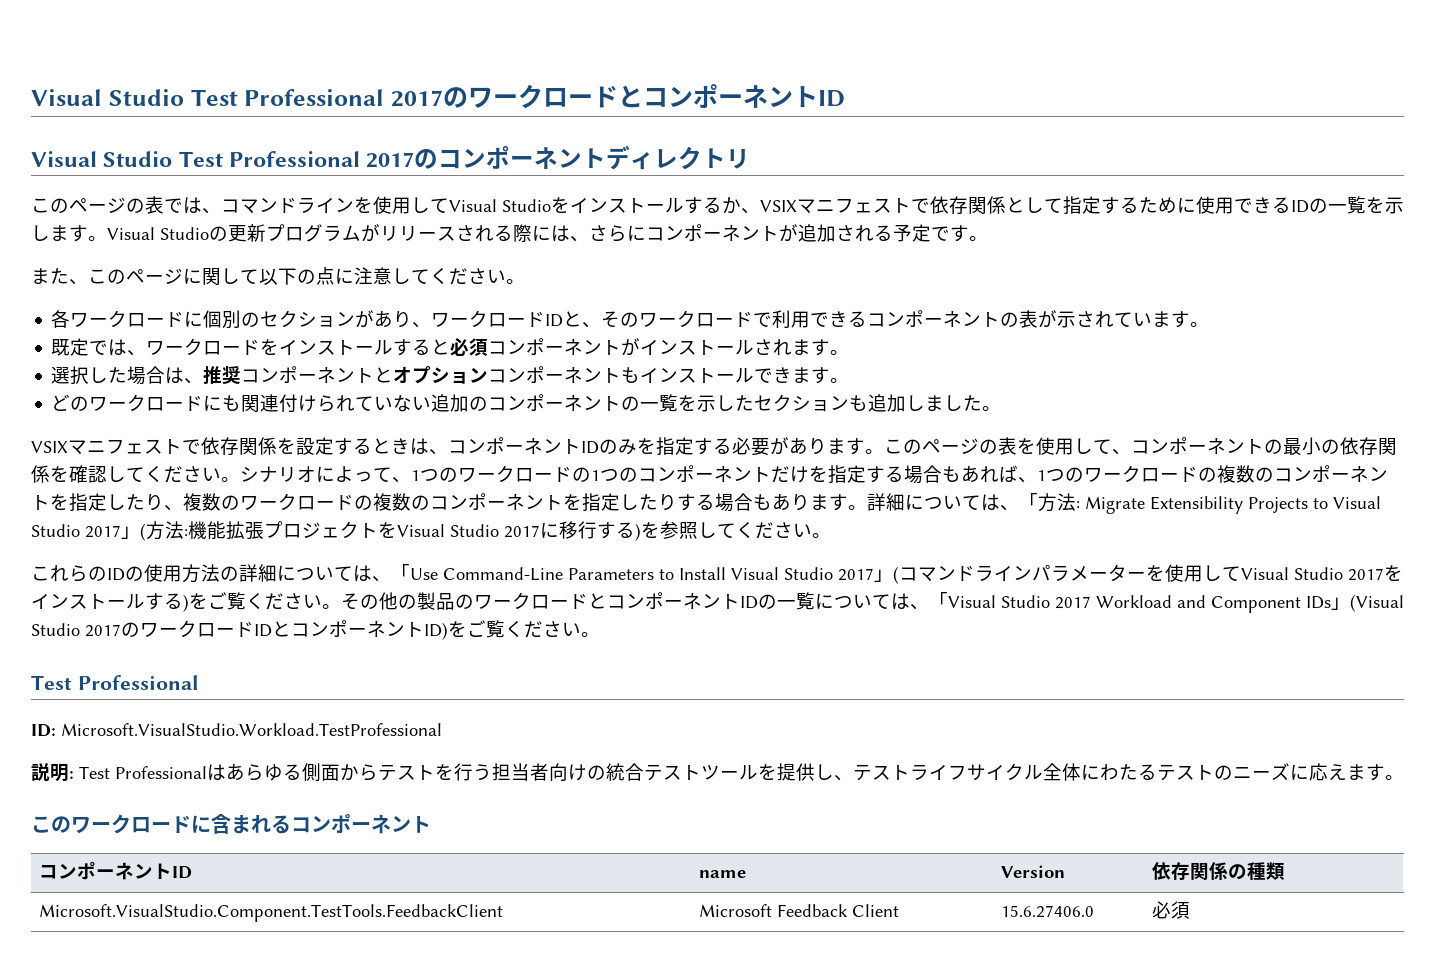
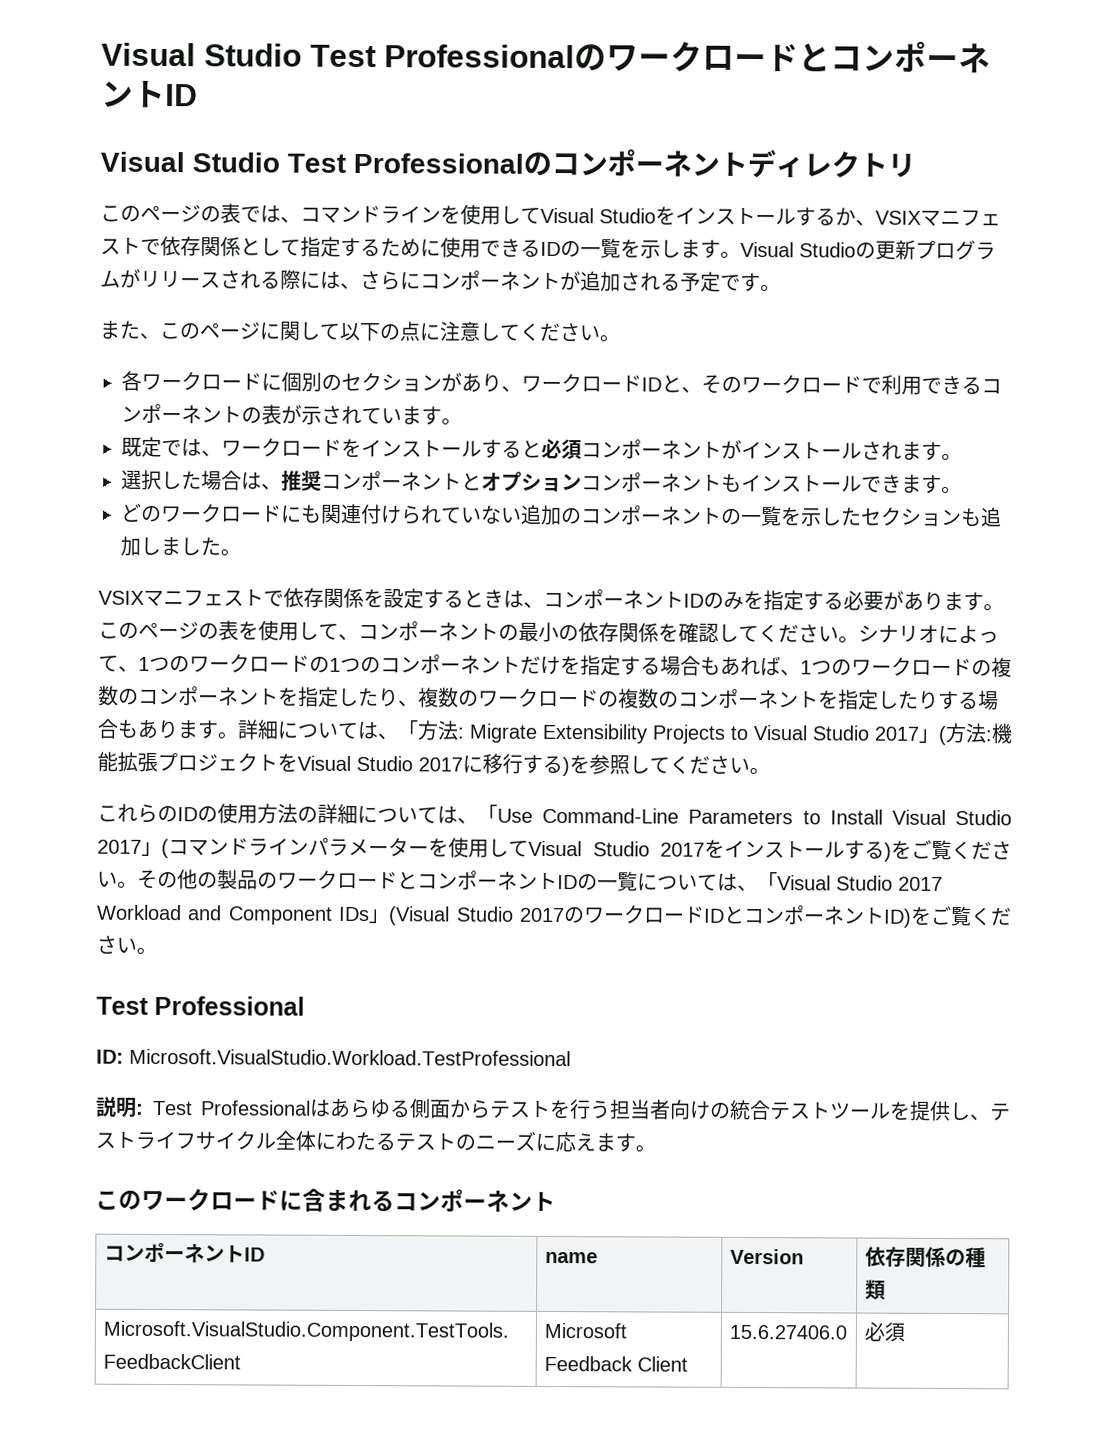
- Visual Studio Test Professional 2017のワークロードとコンポーネントID
+ Visual Studio Test ProfessionalのワークロードとコンポーネントID
- Visual Studio Test Professional 2017のコンポーネントディレクトリ
+ Visual Studio Test Professionalのコンポーネントディレクトリ

